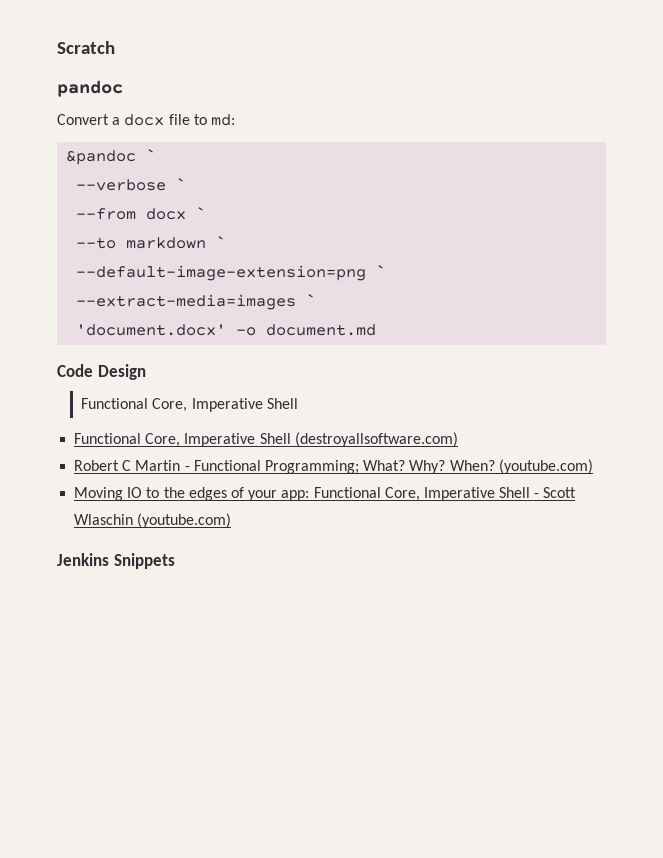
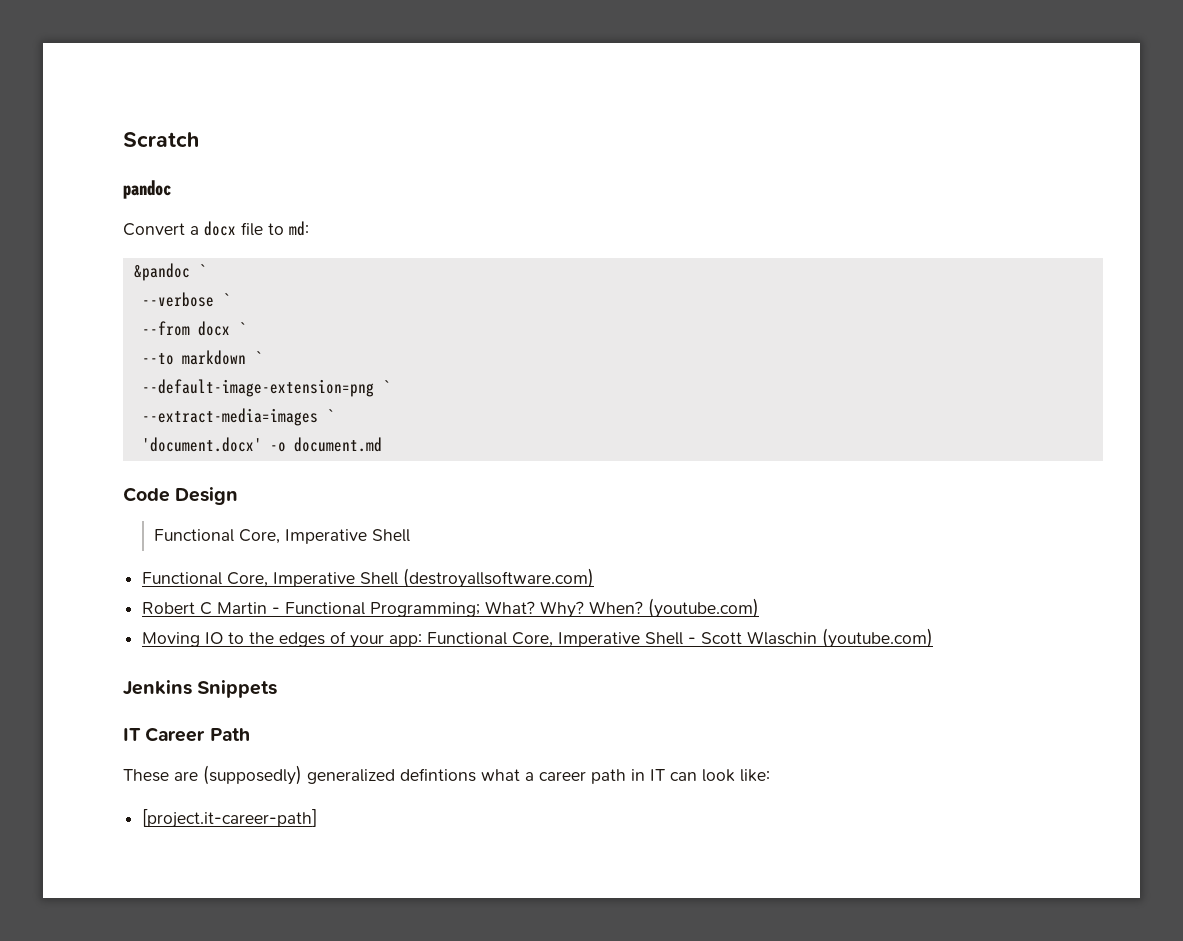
+ IT Career Path
+ These are (supposedly) generalized defintions what a career path in IT can look like:
+ [project.it-career-path]

